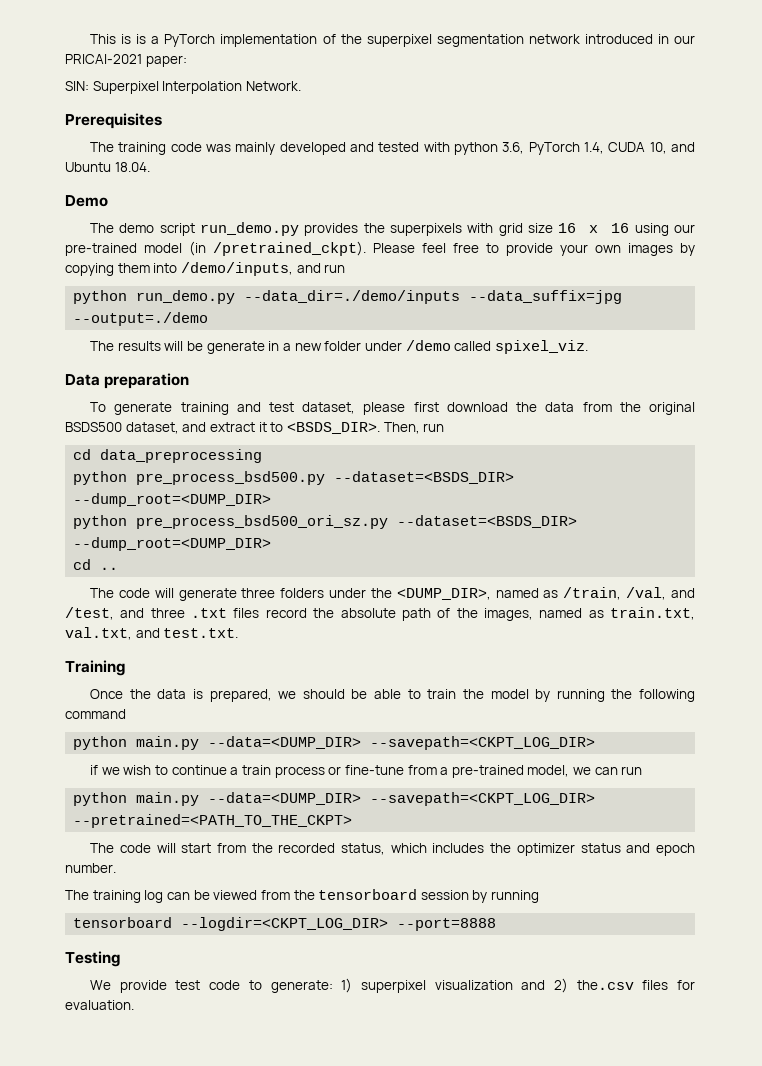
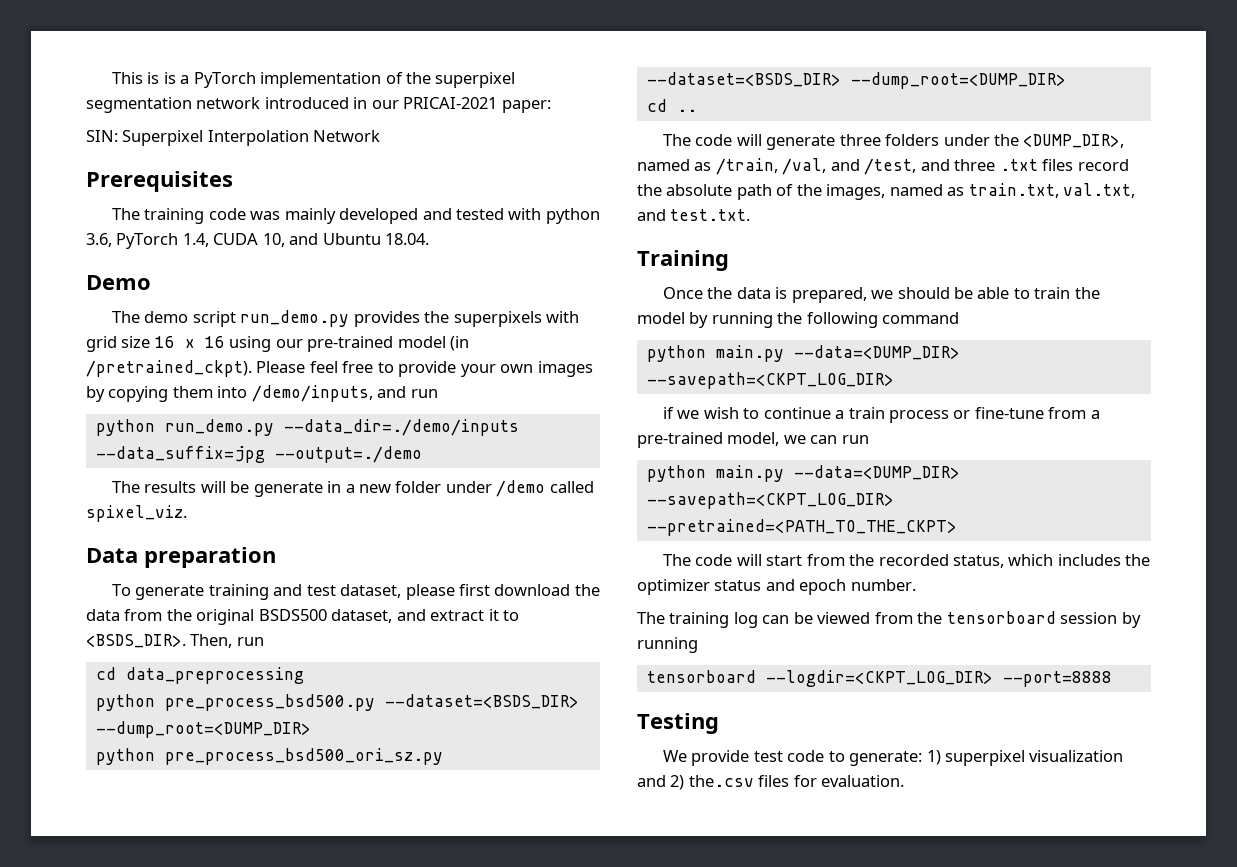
- SIN: Superpixel Interpolation Network.
+ SIN: Superpixel Interpolation Network

